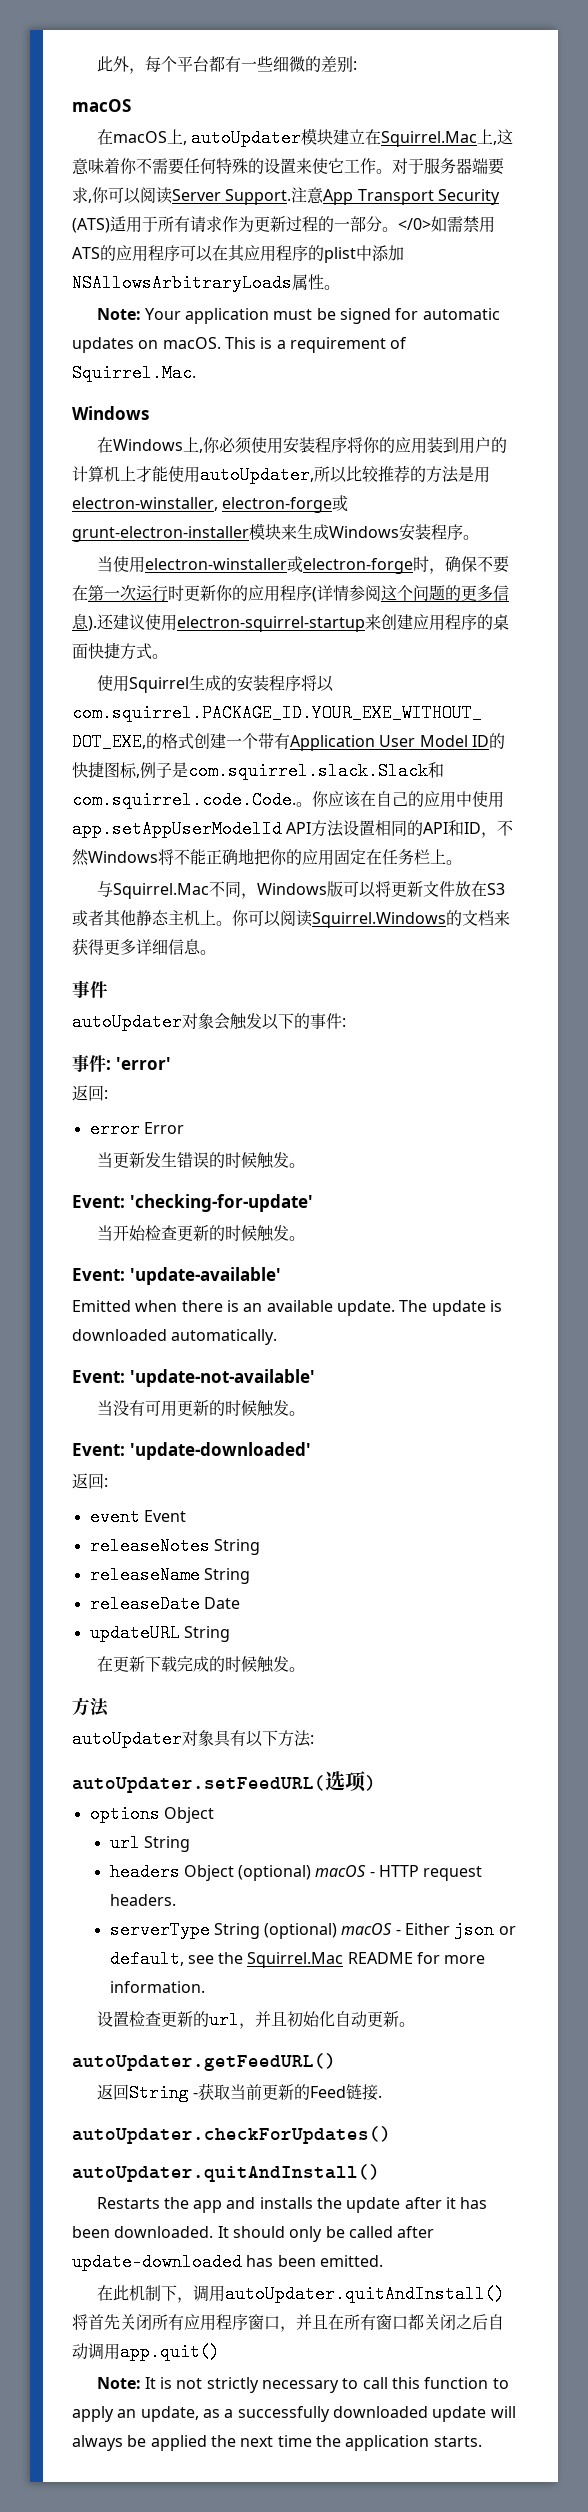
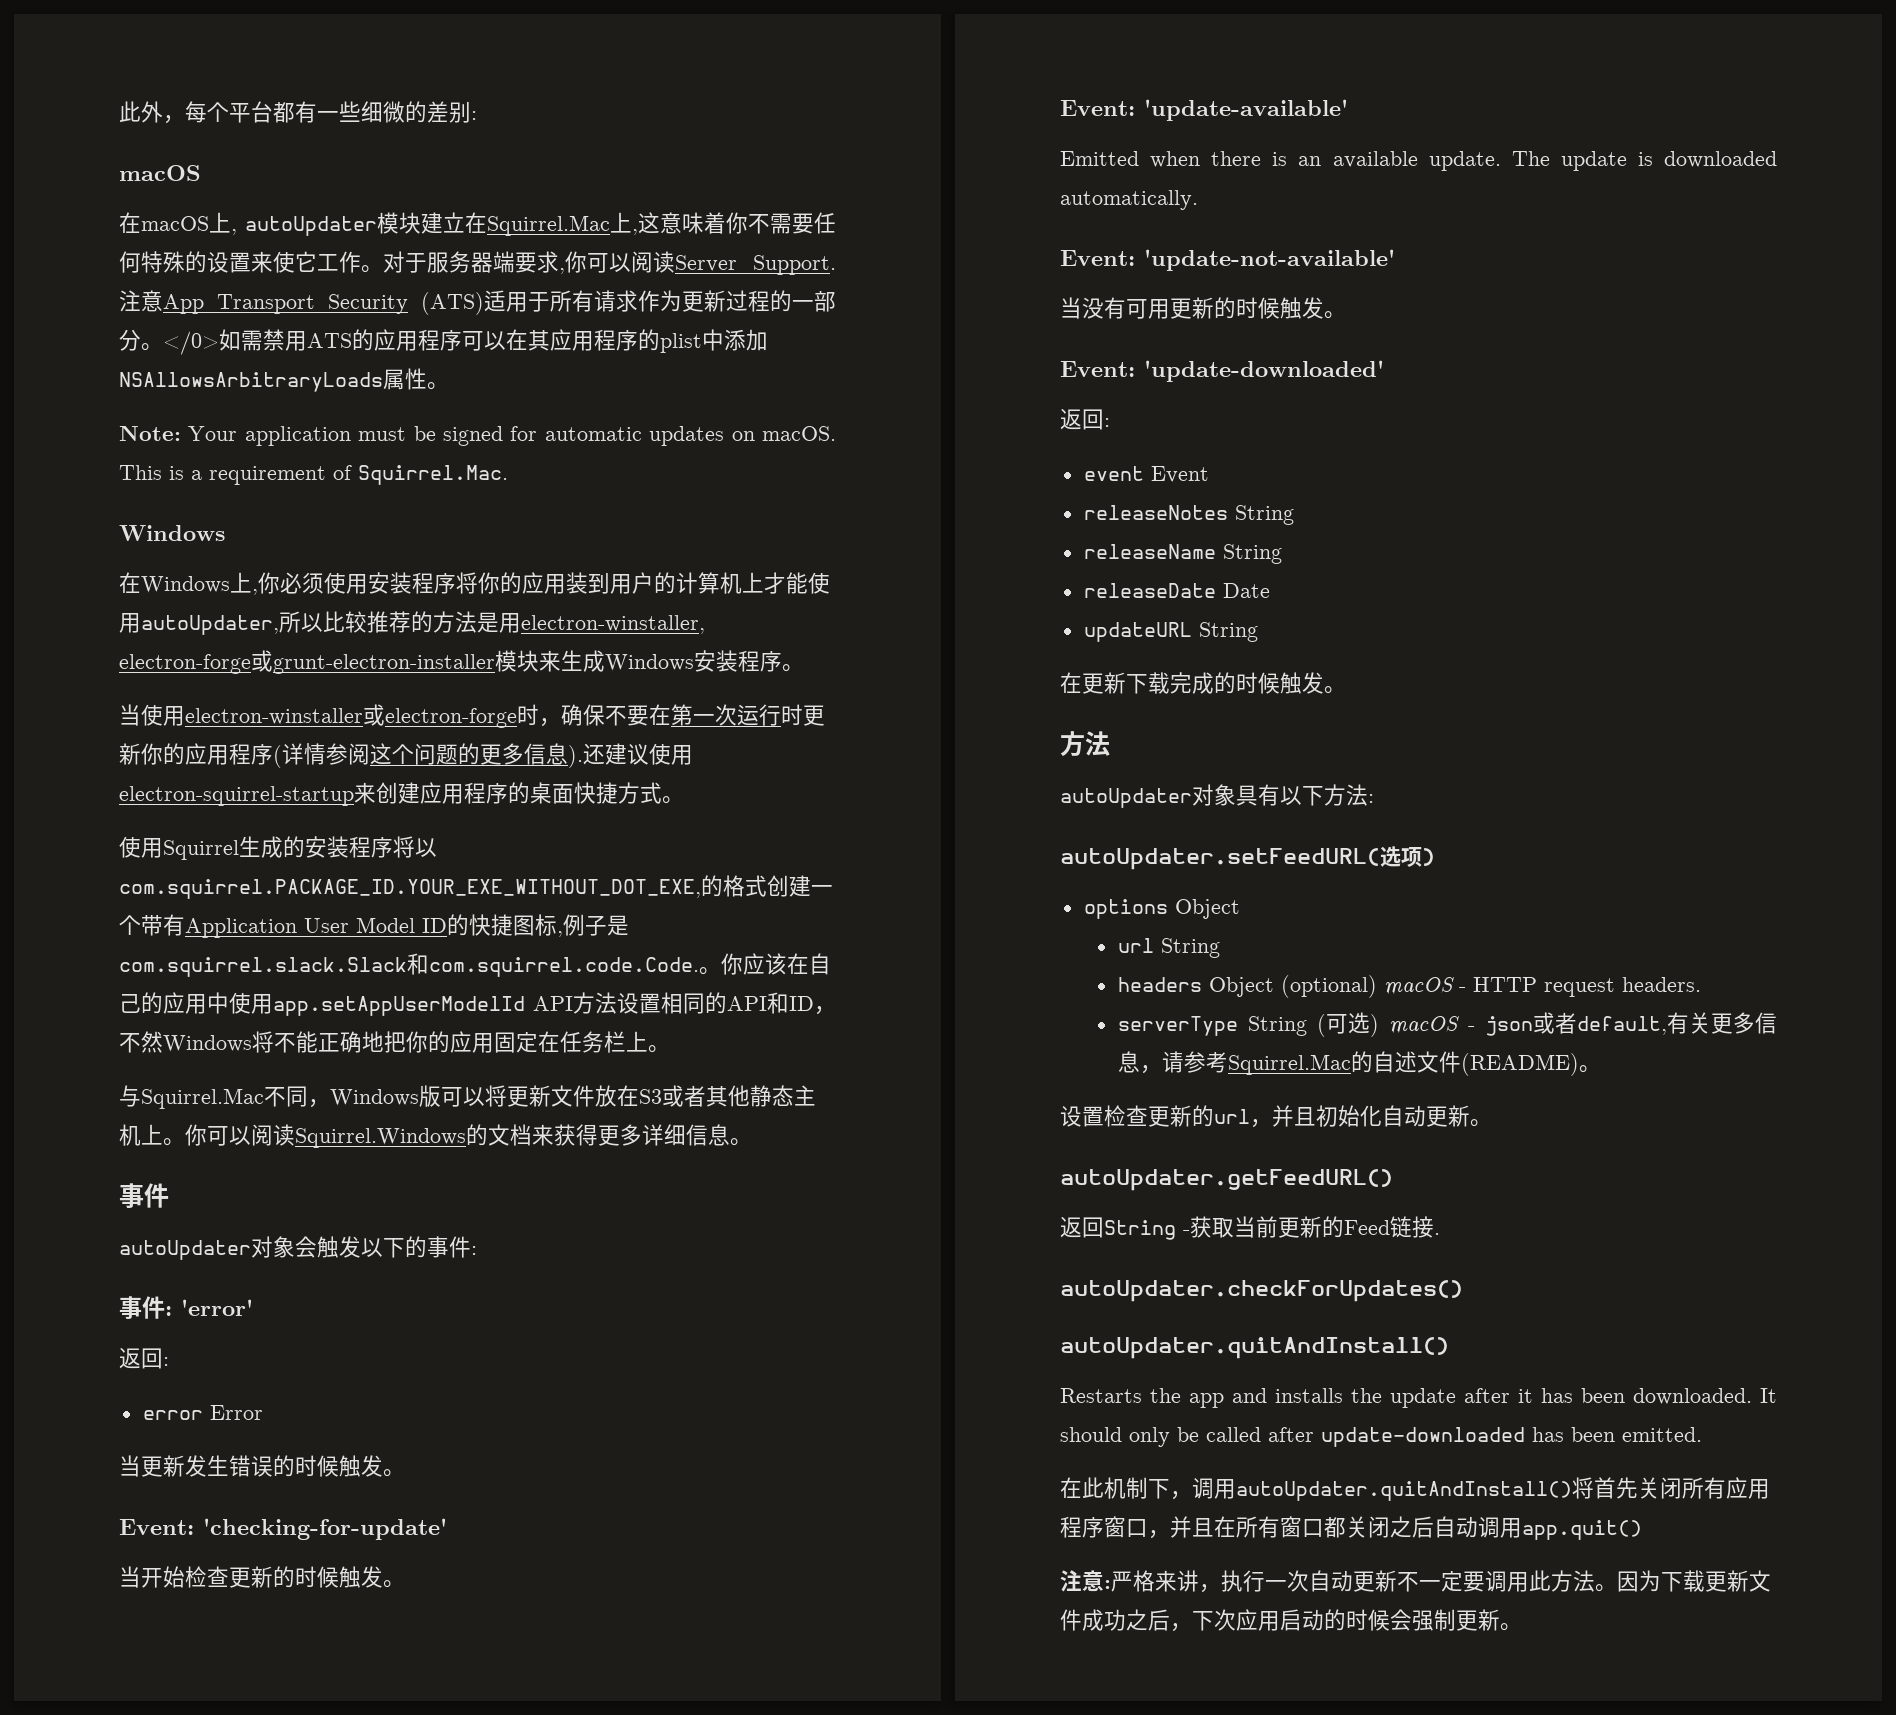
- serverType String (optional) macOS - Either json or default, see the Squirrel.Mac README for more information.
+ serverType String (可选) macOS - json或者default,有关更多信息，请参考Squirrel.Mac的自述文件(README)。
- Note: It is not strictly necessary to call this function to apply an update, as a successfully downloaded update will always be applied the next time the application starts.
+ 注意:严格来讲，执行一次自动更新不一定要调用此方法。因为下载更新文件成功之后，下次应用启动的时候会强制更新。

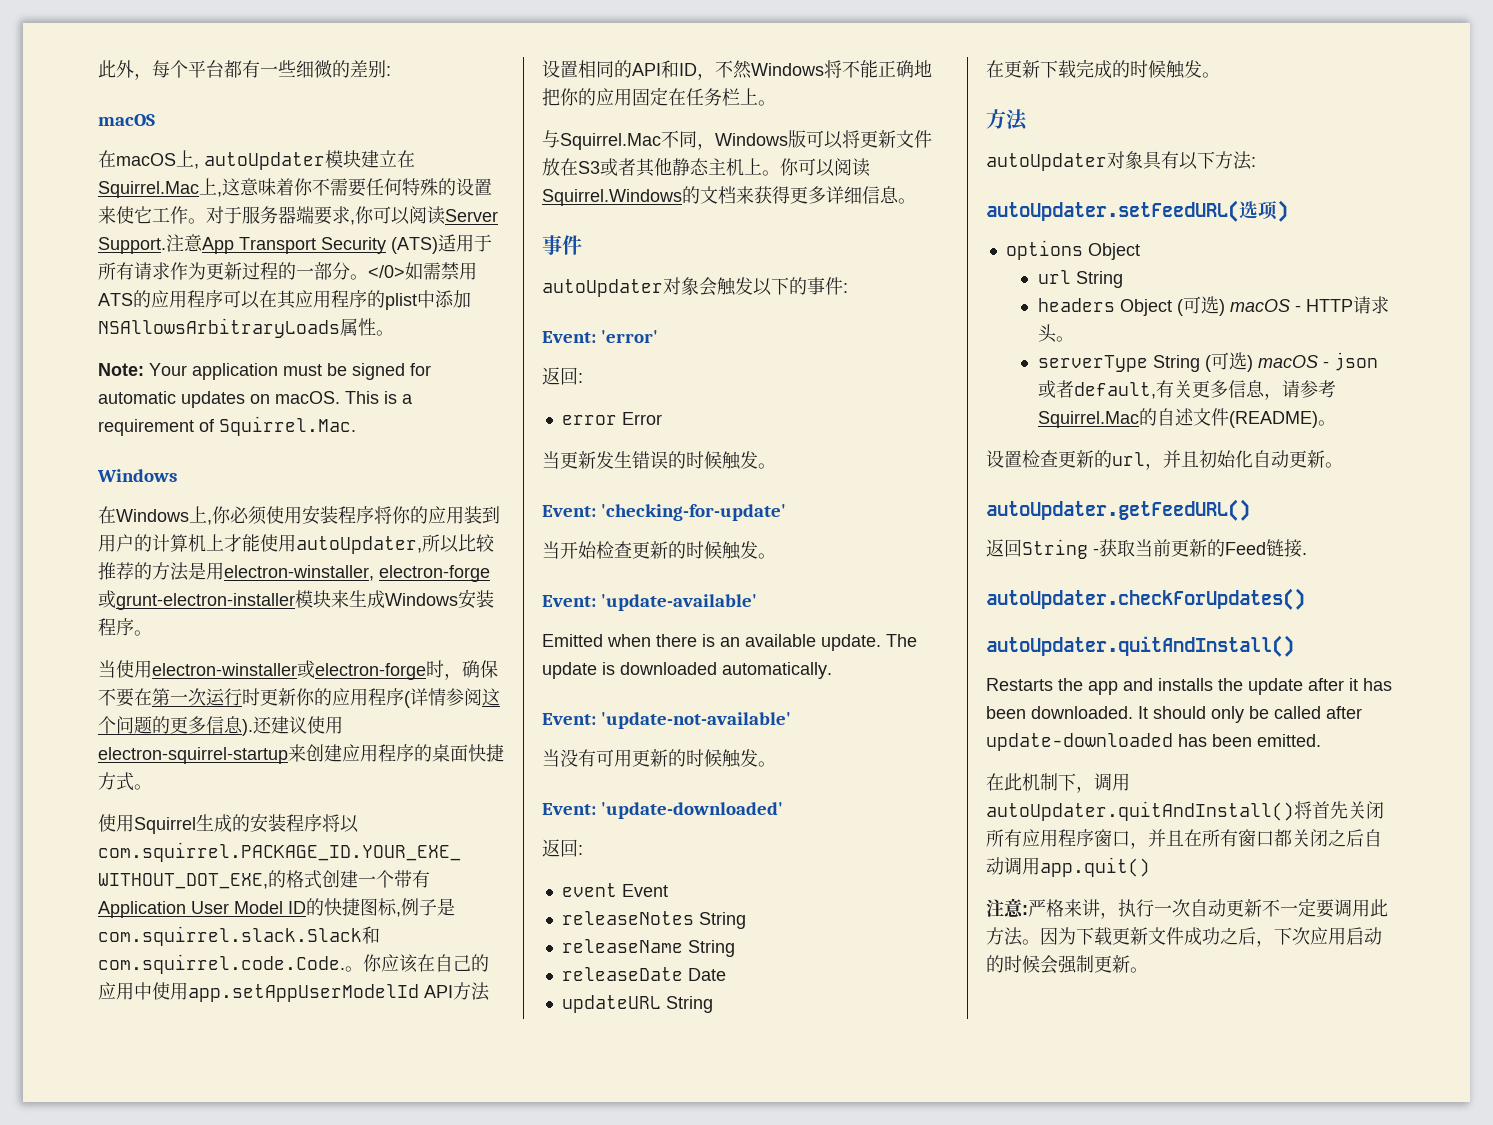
- 事件: 'error'
+ Event: 'error'
- headers Object (optional) macOS - HTTP request headers.
+ headers Object (可选) macOS - HTTP请求头。

